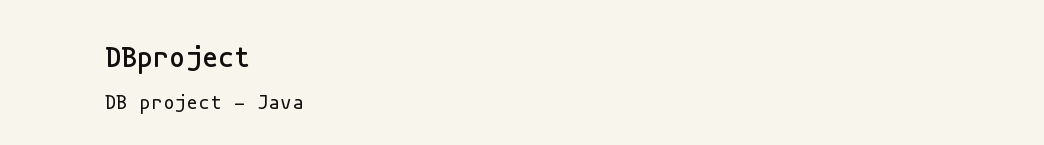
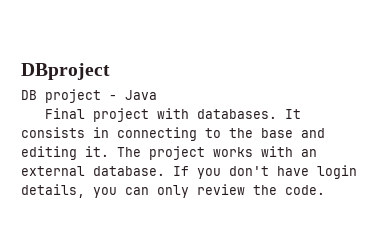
+ Final project with databases. It consists in connecting to the base and editing it. The project works with an external database. If you don't have login details, you can only review the code.

